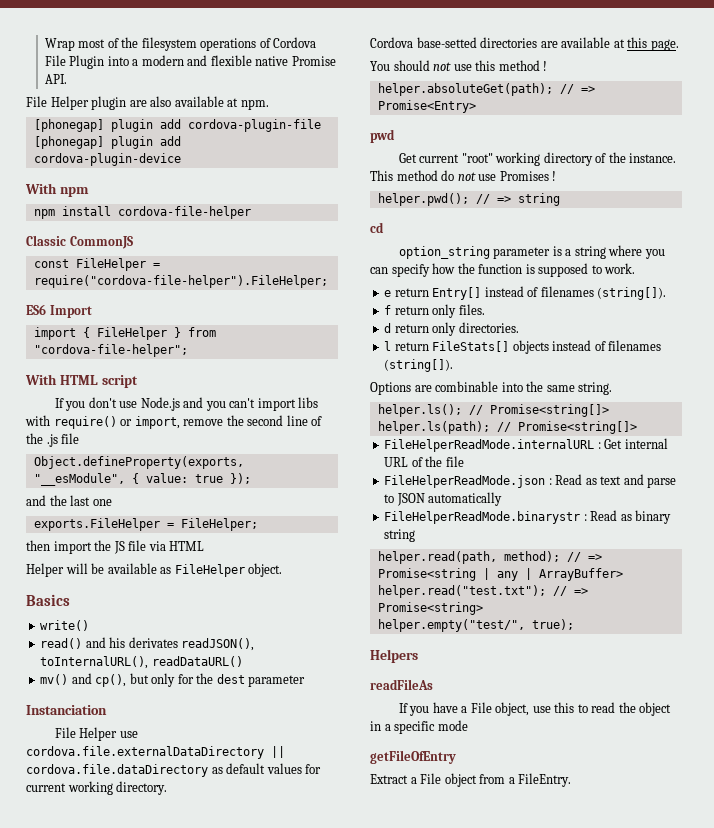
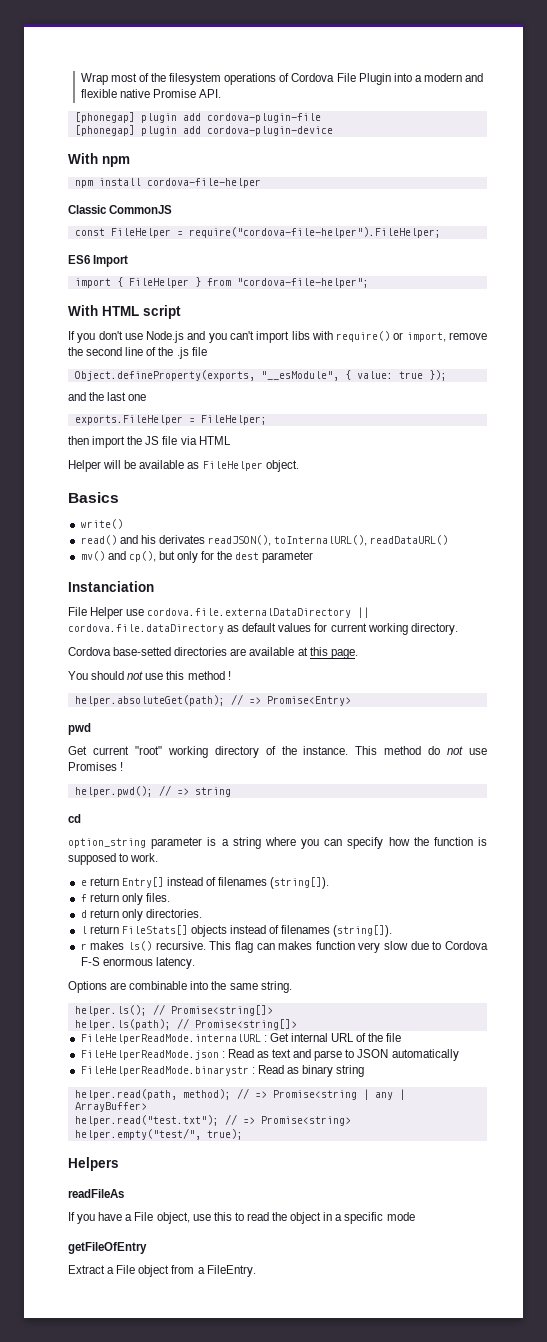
- File Helper plugin are also available at npm.
+ r makes ls() recursive. This flag can makes function very slow due to Cordova F-S enormous latency.

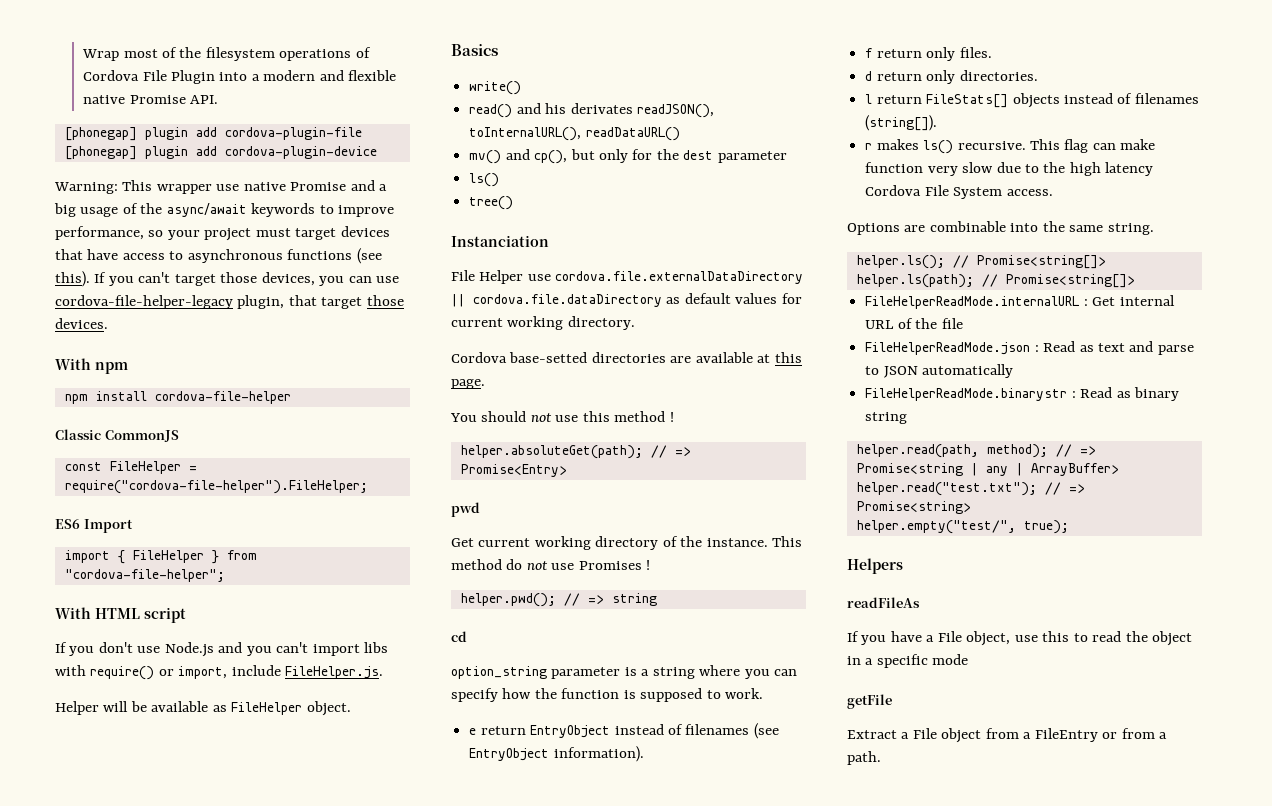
+ Warning: This wrapper use native Promise and a big usage of the async/await keywords to improve performance, so your project must target devices that have access to asynchronous functions (see this). If you can't target those devices, you can use cordova-file-helper-legacy plugin, that target those devices.
- If you don't use Node.js and you can't import libs with require() or import, remove the second line of the .js file
- Object.defineProperty(exports, "__esModule", { value: true });
- and the last one
- exports.FileHelper = FileHelper;
- then import the JS file via HTML
+ If you don't use Node.js and you can't import libs with require() or import, include FileHelper.js.
  mv() and cp(), but only for the dest parameter
+ ls()
+ tree()
- Get current "root" working directory of the instance.
+ Get current working directory of the instance.
- e return Entry[] instead of filenames (string[]).
+ e return EntryObject instead of filenames (see EntryObject information).
- This flag can makes function very slow due to Cordova F-S enormous latency.
+ This flag can make function very slow due to the high latency Cordova File System access.
- getFileOfEntry
+ getFile
- Extract a File object from a FileEntry.
+ Extract a File object from a FileEntry or from a path.

